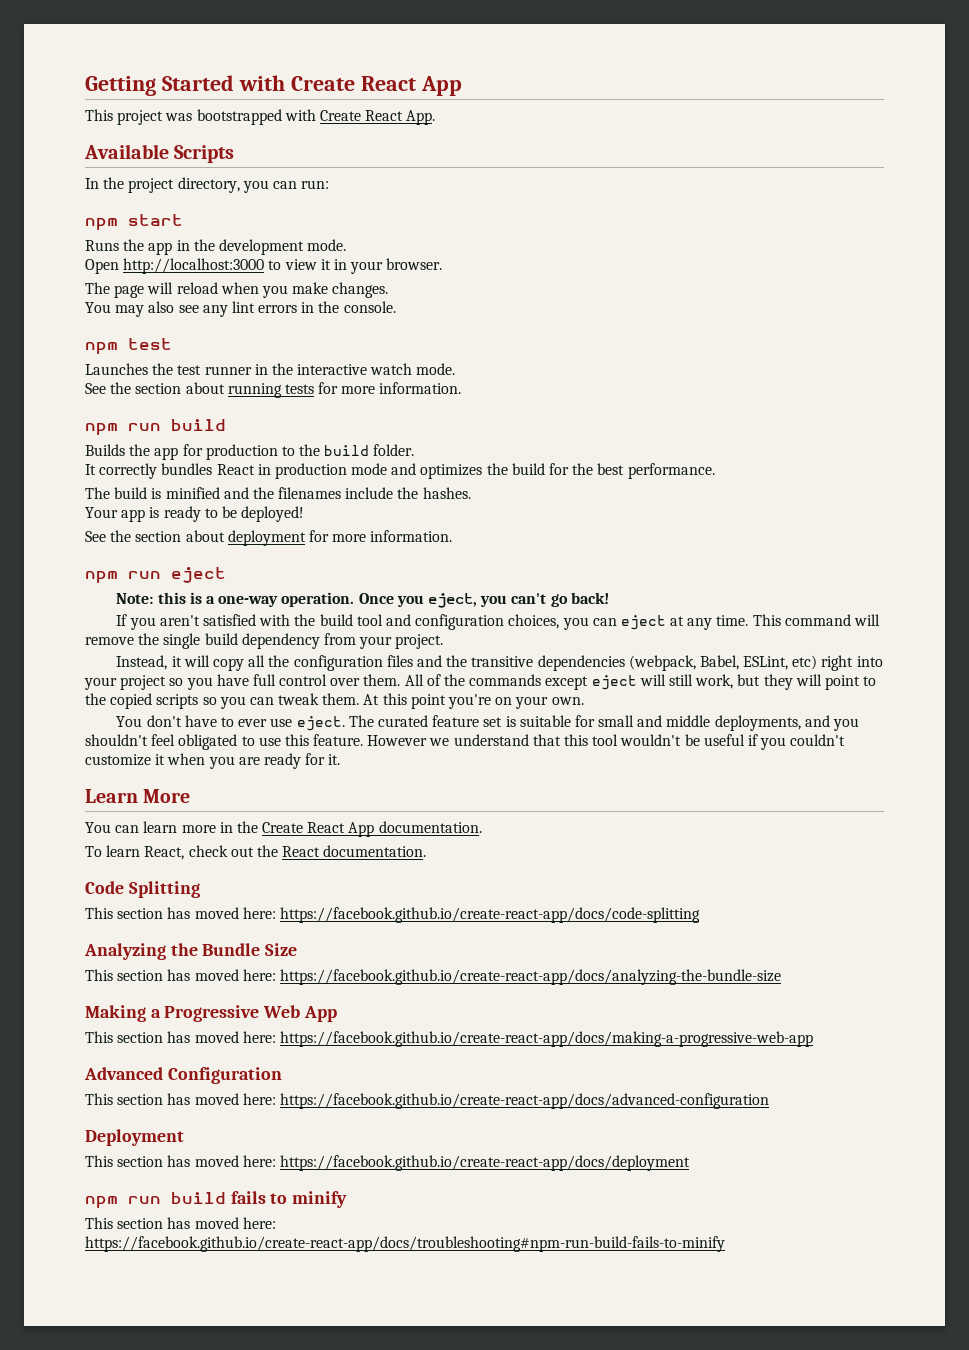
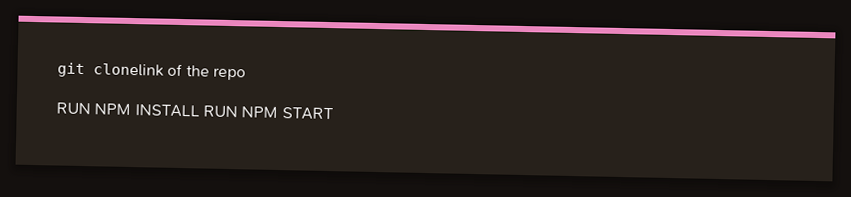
- Getting Started with Create React App
- This project was bootstrapped with Create React App.
- Available Scripts
- In the project directory, you can run:
- npm start
- Runs the app in the development mode.
- Open http://localhost:3000 to view it in your browser.
- The page will reload when you make changes.
- You may also see any lint errors in the console.
- npm test
- Launches the test runner in the interactive watch mode.
- See the section about running tests for more information.
- npm run build
- Builds the app for production to the build folder.
- It correctly bundles React in production mode and optimizes the build for the best performance.
- The build is minified and the filenames include the hashes.
- Your app is ready to be deployed!
- See the section about deployment for more information.
- npm run eject
- Note: this is a one-way operation. Once you eject, you can't go back!
- If you aren't satisfied with the build tool and configuration choices, you can eject at any time. This command will remove the single build dependency from your project.
- Instead, it will copy all the configuration files and the transitive dependencies (webpack, Babel, ESLint, etc) right into your project so you have full control over them. All of the commands except eject will still work, but they will point to the copied scripts so you can tweak them. At this point you're on your own.
- You don't have to ever use eject. The curated feature set is suitable for small and middle deployments, and you shouldn't feel obligated to use this feature. However we understand that this tool wouldn't be useful if you couldn't customize it when you are ready for it.
- Learn More
- You can learn more in the Create React App documentation.
- To learn React, check out the React documentation.
- Code Splitting
- This section has moved here: https://facebook.github.io/create-react-app/docs/code-splitting
- Analyzing the Bundle Size
- This section has moved here: https://facebook.github.io/create-react-app/docs/analyzing-the-bundle-size
- Making a Progressive Web App
- This section has moved here: https://facebook.github.io/create-react-app/docs/making-a-progressive-web-app
- Advanced Configuration
- This section has moved here: https://facebook.github.io/create-react-app/docs/advanced-configuration
- Deployment
- This section has moved here: https://facebook.github.io/create-react-app/docs/deployment
- npm run build fails to minify
- This section has moved here: https://facebook.github.io/create-react-app/docs/troubleshooting#npm-run-build-fails-to-minify
+ git clonelink of the repo
+ RUN NPM INSTALL RUN NPM START

